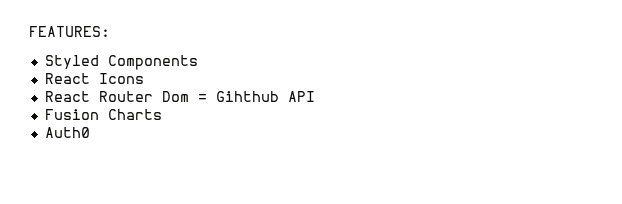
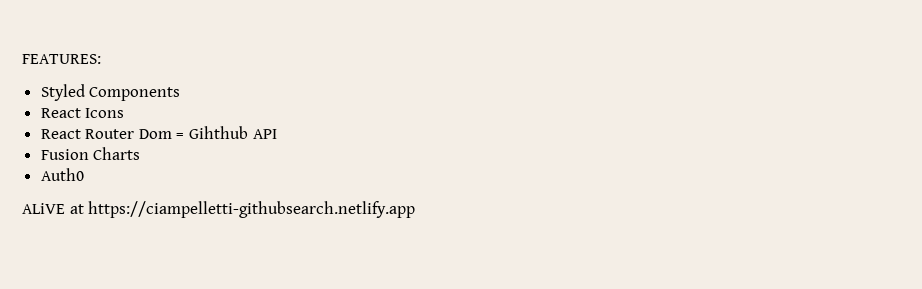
+ ALiVE at https://ciampelletti-githubsearch.netlify.app

